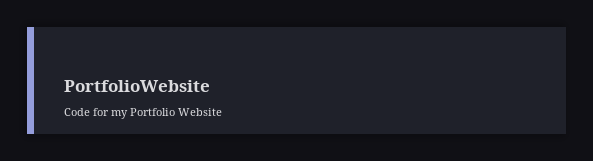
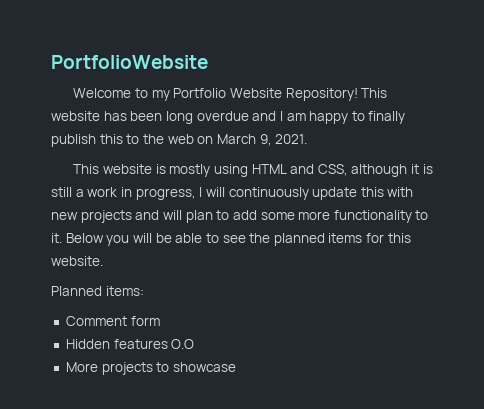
- Code for my Portfolio Website
+ Welcome to my Portfolio Website Repository! This website has been long overdue and I am happy to finally publish this to the web on March 9, 2021.
+ This website is mostly using HTML and CSS, although it is still a work in progress, I will continuously update this with new projects and will plan to add some more functionality to it. Below you will be able to see the planned items for this website.
+ Planned items:
+ Comment form
+ Hidden features O.O
+ More projects to showcase

